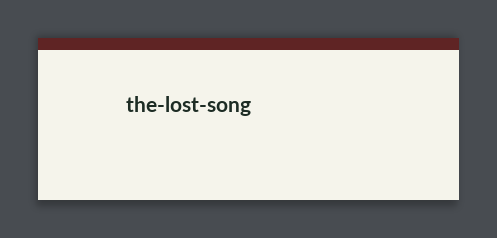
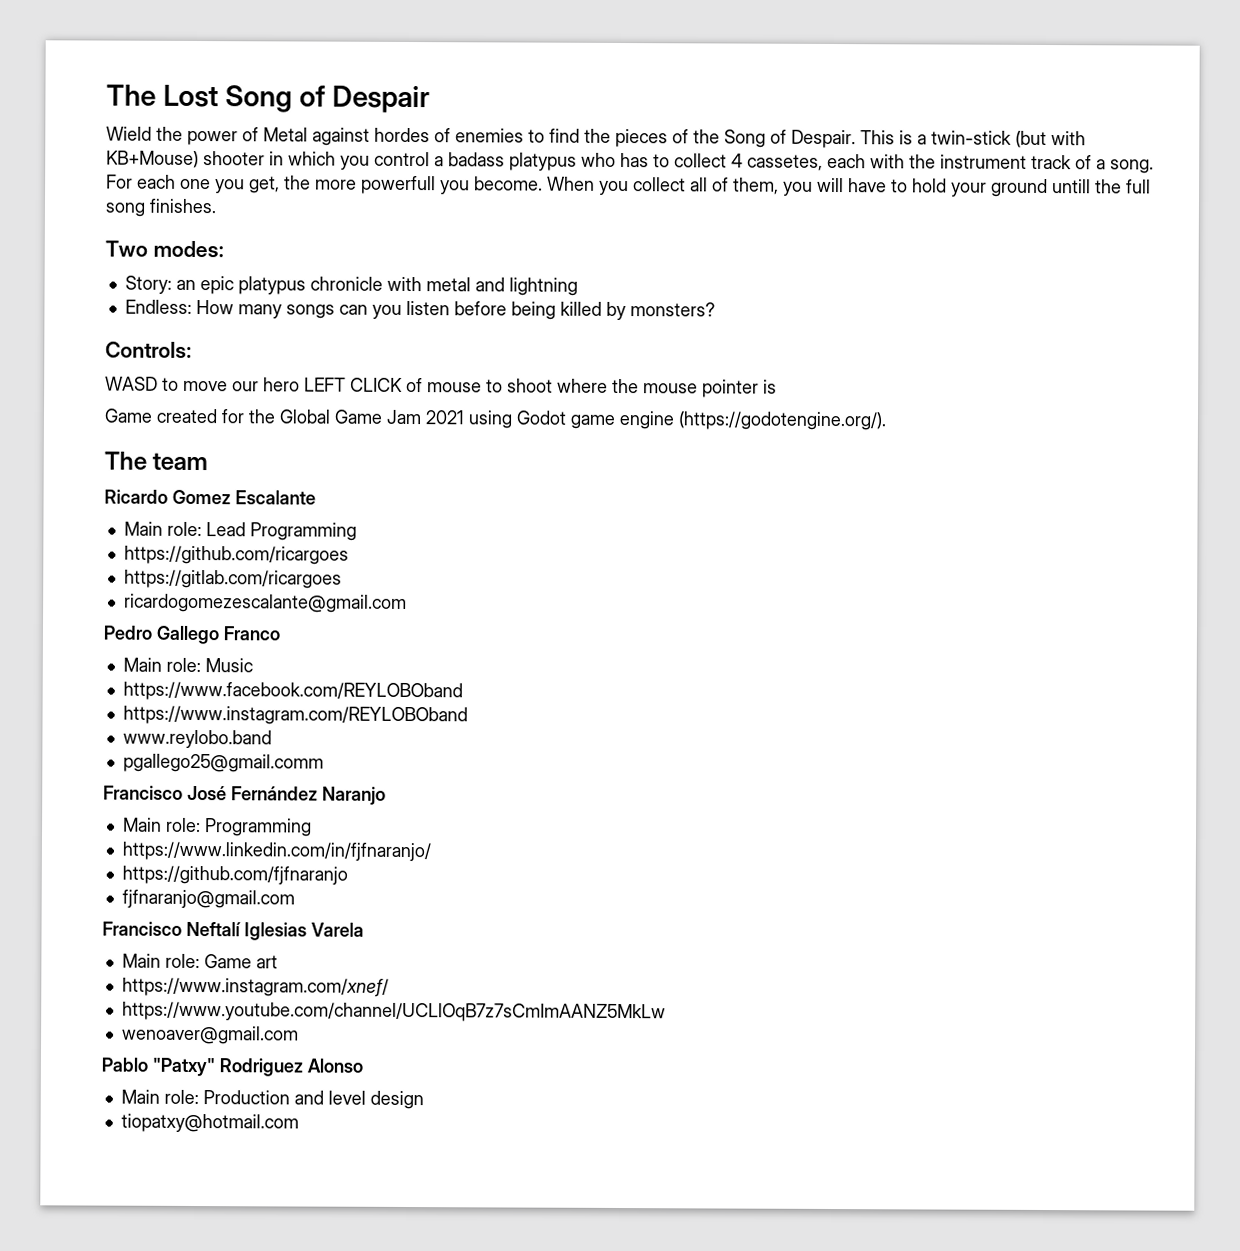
- the-lost-song
+ The Lost Song of Despair
+ Wield the power of Metal against hordes of enemies to find the pieces of the Song of Despair. This is a twin-stick (but with KB+Mouse) shooter in which you control a badass platypus who has to collect 4 cassetes, each with the instrument track of a song. For each one you get, the more powerfull you become. When you collect all of them, you will have to hold your ground untill the full song finishes.
+ Two modes:
+ Story: an epic platypus chronicle with metal and lightning
+ Endless: How many songs can you listen before being killed by monsters?
+ Controls:
+ WASD to move our hero LEFT CLICK of mouse to shoot where the mouse pointer is
+ Game created for the Global Game Jam 2021 using Godot game engine (https://godotengine.org/).
+ The team
+ Ricardo Gomez Escalante
+ Main role: Lead Programming
+ https://github.com/ricargoes
+ https://gitlab.com/ricargoes
+ ricardogomezescalante@gmail.com
+ Pedro Gallego Franco
+ Main role: Music
+ https://www.facebook.com/REYLOBOband
+ https://www.instagram.com/REYLOBOband
+ www.reylobo.band
+ pgallego25@gmail.comm
+ Francisco José Fernández Naranjo
+ Main role: Programming
+ https://www.linkedin.com/in/fjfnaranjo/
+ https://github.com/fjfnaranjo
+ fjfnaranjo@gmail.com
+ Francisco Neftalí Iglesias Varela
+ Main role: Game art
+ https://www.instagram.com/xnef/
+ https://www.youtube.com/channel/UCLlOqB7z7sCmImAANZ5MkLw
+ wenoaver@gmail.com
+ Pablo "Patxy" Rodriguez Alonso
+ Main role: Production and level design
+ tiopatxy@hotmail.com

